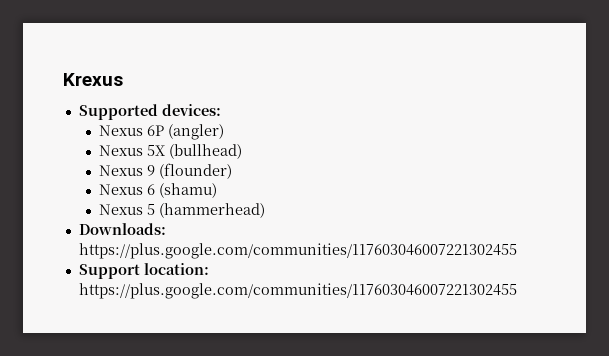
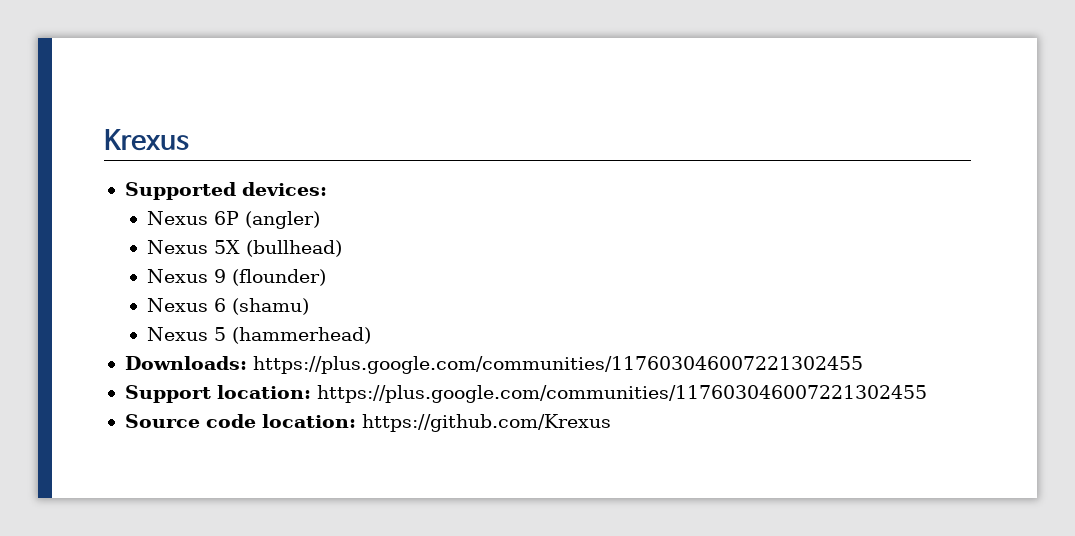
+ Source code location: https://github.com/Krexus

